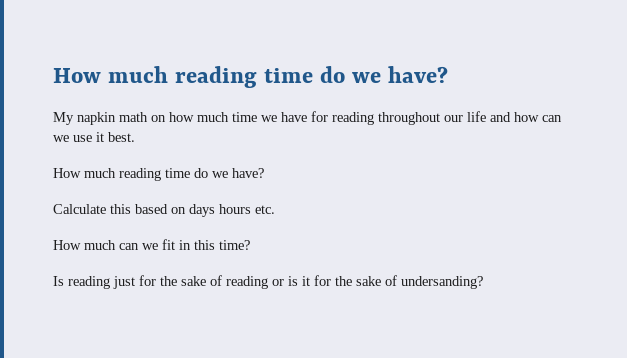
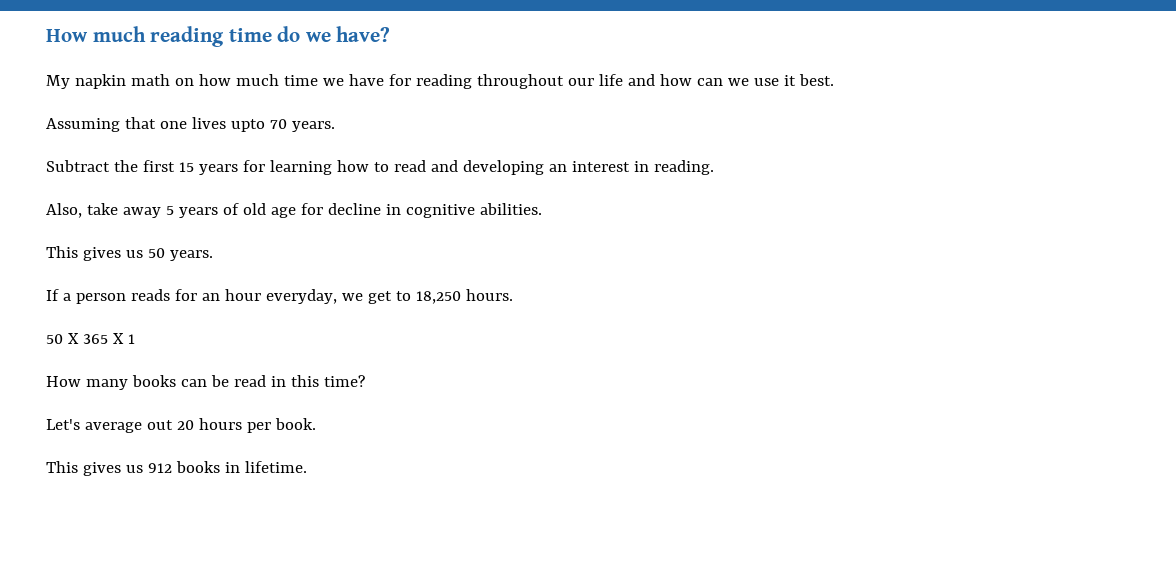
  My napkin math on how much time we have for reading throughout our life and how can we use it best.
- How much reading time do we have?
- Calculate this based on days hours etc.
- How much can we fit in this time?
- Is reading just for the sake of reading or is it for the sake of undersanding?
+ Assuming that one lives upto 70 years.
+ Subtract the first 15 years for learning how to read and developing an interest in reading.
+ Also, take away 5 years of old age for decline in cognitive abilities.
+ This gives us 50 years.
+ If a person reads for an hour everyday, we get to 18,250 hours.
+ 50 X 365 X 1
+ How many books can be read in this time?
+ Let's average out 20 hours per book.
+ This gives us 912 books in lifetime.

